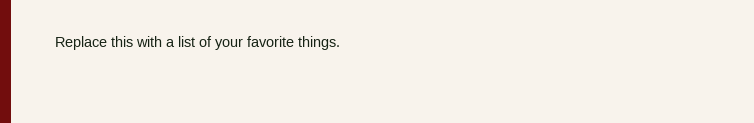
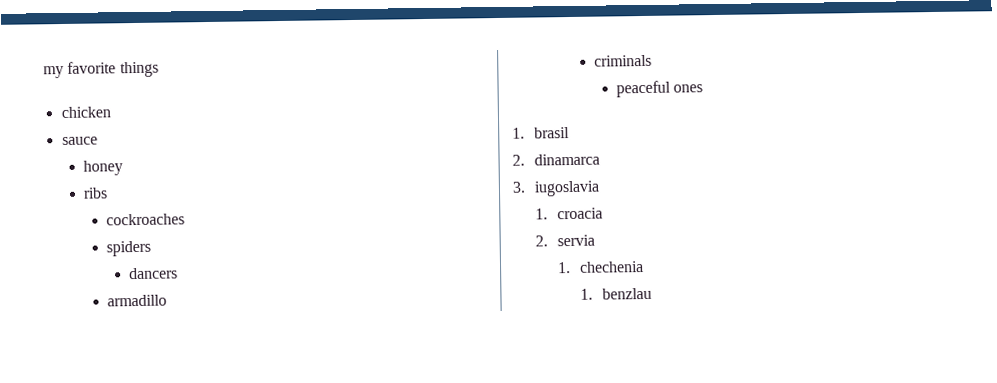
- Replace this with a list of your favorite things.
+ my favorite things
+ chicken
+ sauce
+ honey
+ ribs
+ cockroaches
+ spiders
+ dancers
+ armadillo
+ criminals
+ peaceful ones
+ 1. brasil
+ 2. dinamarca
+ 3. iugoslavia
+ 1. croacia
+ 2. servia
+ 1. chechenia
+ 1. benzlau

